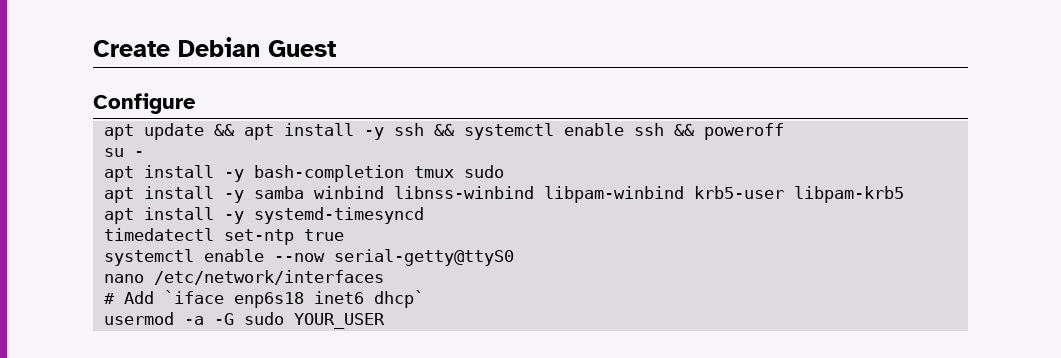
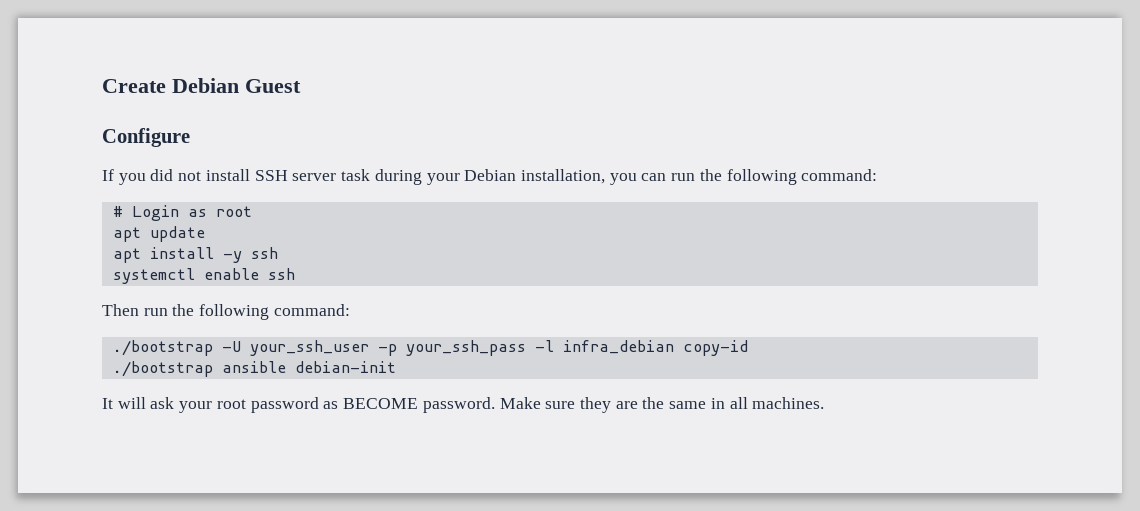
+ If you did not install SSH server task during your Debian installation, you can run the following command:
+ # Login as root
- apt update && apt install -y ssh && systemctl enable ssh && poweroff
- su -
- apt install -y bash-completion tmux sudo
- apt install -y samba winbind libnss-winbind libpam-winbind krb5-user libpam-krb5
- apt install -y systemd-timesyncd
- timedatectl set-ntp true
- systemctl enable --now serial-getty@ttyS0
- nano /etc/network/interfaces
- # Add `iface enp6s18 inet6 dhcp`
- usermod -a -G sudo YOUR_USER
+ apt update
+ apt install -y ssh
+ systemctl enable ssh
+ Then run the following command:
+ ./bootstrap -U your_ssh_user -p your_ssh_pass -l infra_debian copy-id
+ ./bootstrap ansible debian-init
+ It will ask your root password as BECOME password. Make sure they are the same in all machines.

